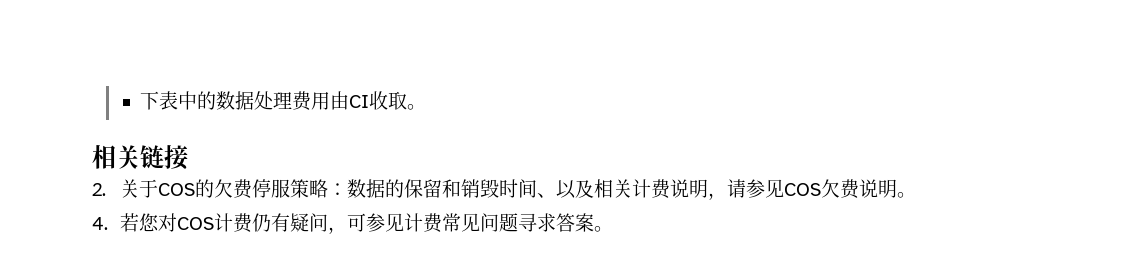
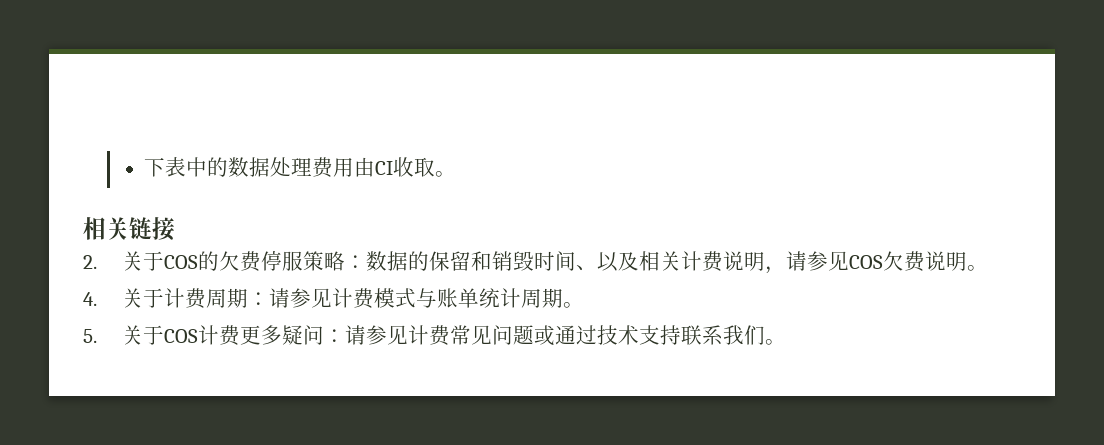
- 4.若您对COS计费仍有疑问，可参见计费常见问题寻求答案。
+ 4.关于计费周期：请参见计费模式与账单统计周期。
+ 5.关于COS计费更多疑问：请参见计费常见问题或通过技术支持联系我们。

